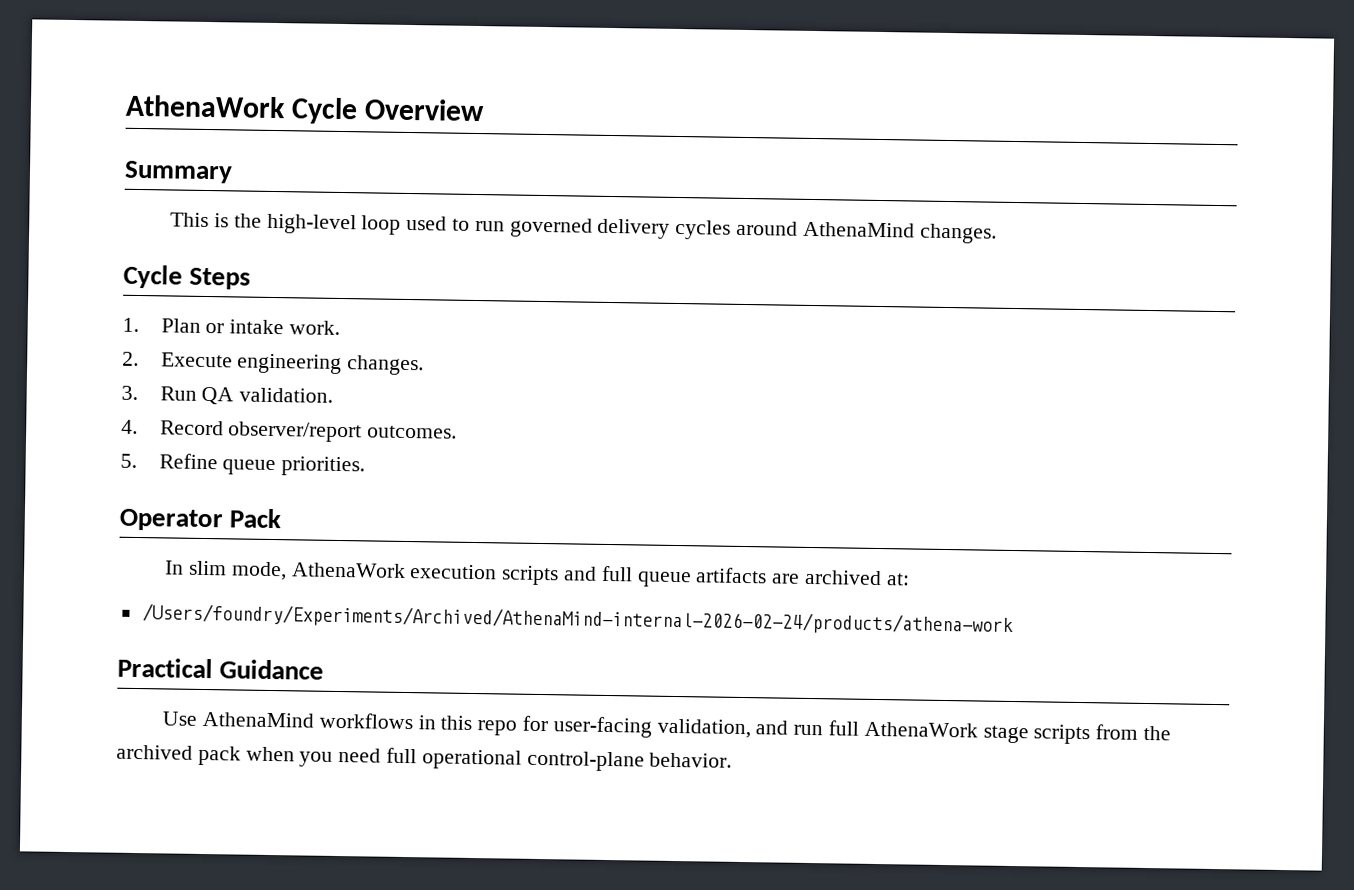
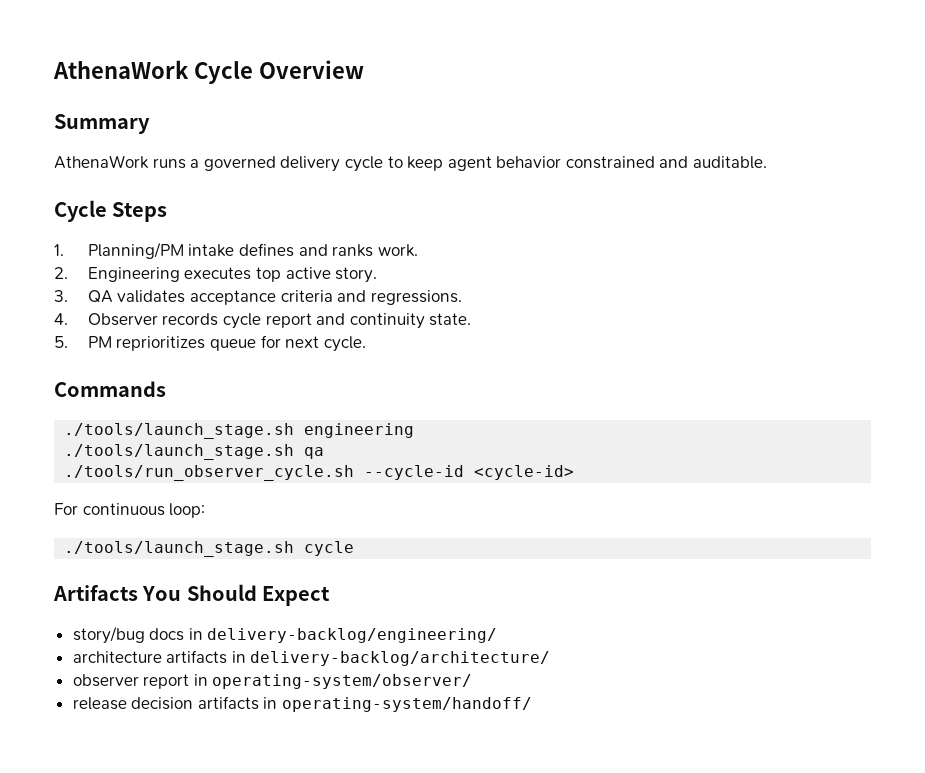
- This is the high-level loop used to run governed delivery cycles around AthenaMind changes.
+ AthenaWork runs a governed delivery cycle to keep agent behavior constrained and auditable.
  Cycle Steps
- 1. Plan or intake work.
- 2. Execute engineering changes.
- 3. Run QA validation.
- 4. Record observer/report outcomes.
- 5. Refine queue priorities.
- Operator Pack
- In slim mode, AthenaWork execution scripts and full queue artifacts are archived at:
- /Users/foundry/Experiments/Archived/AthenaMind-internal-2026-02-24/products/athena-work
- Practical Guidance
- Use AthenaMind workflows in this repo for user-facing validation, and run full AthenaWork stage scripts from the archived pack when you need full operational control-plane behavior.
+ 1. Planning/PM intake defines and ranks work.
+ 2. Engineering executes top active story.
+ 3. QA validates acceptance criteria and regressions.
+ 4. Observer records cycle report and continuity state.
+ 5. PM reprioritizes queue for next cycle.
+ Commands
+ ./tools/launch_stage.sh engineering
+ ./tools/launch_stage.sh qa
+ ./tools/run_observer_cycle.sh --cycle-id <cycle-id>
+ For continuous loop:
+ ./tools/launch_stage.sh cycle
+ Artifacts You Should Expect
+ story/bug docs in delivery-backlog/engineering/
+ architecture artifacts in delivery-backlog/architecture/
+ observer report in operating-system/observer/
+ release decision artifacts in operating-system/handoff/

